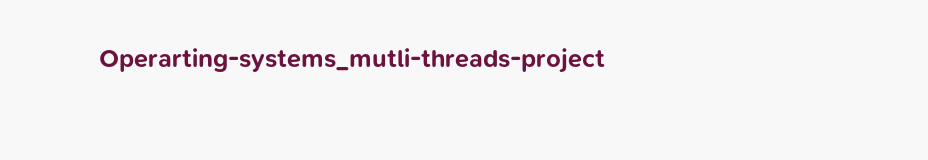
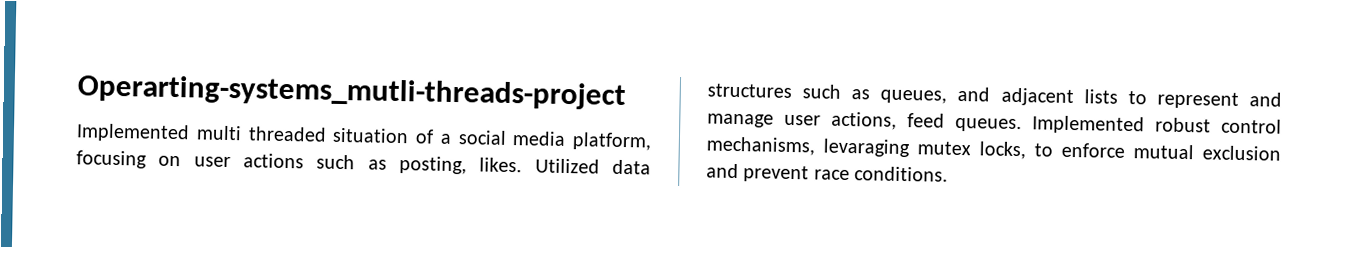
+ Implemented multi threaded situation of a social media platform, focusing on user actions such as posting, likes. Utilized data structures such as queues, and adjacent lists to represent and manage user actions, feed queues. Implemented robust control mechanisms, levaraging mutex locks, to enforce mutual exclusion and prevent race conditions.

